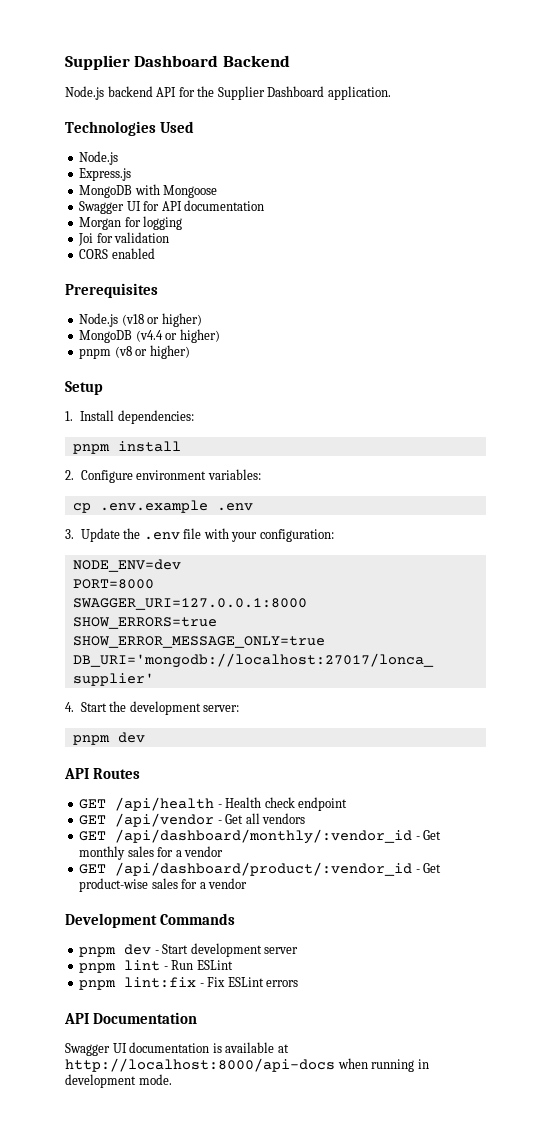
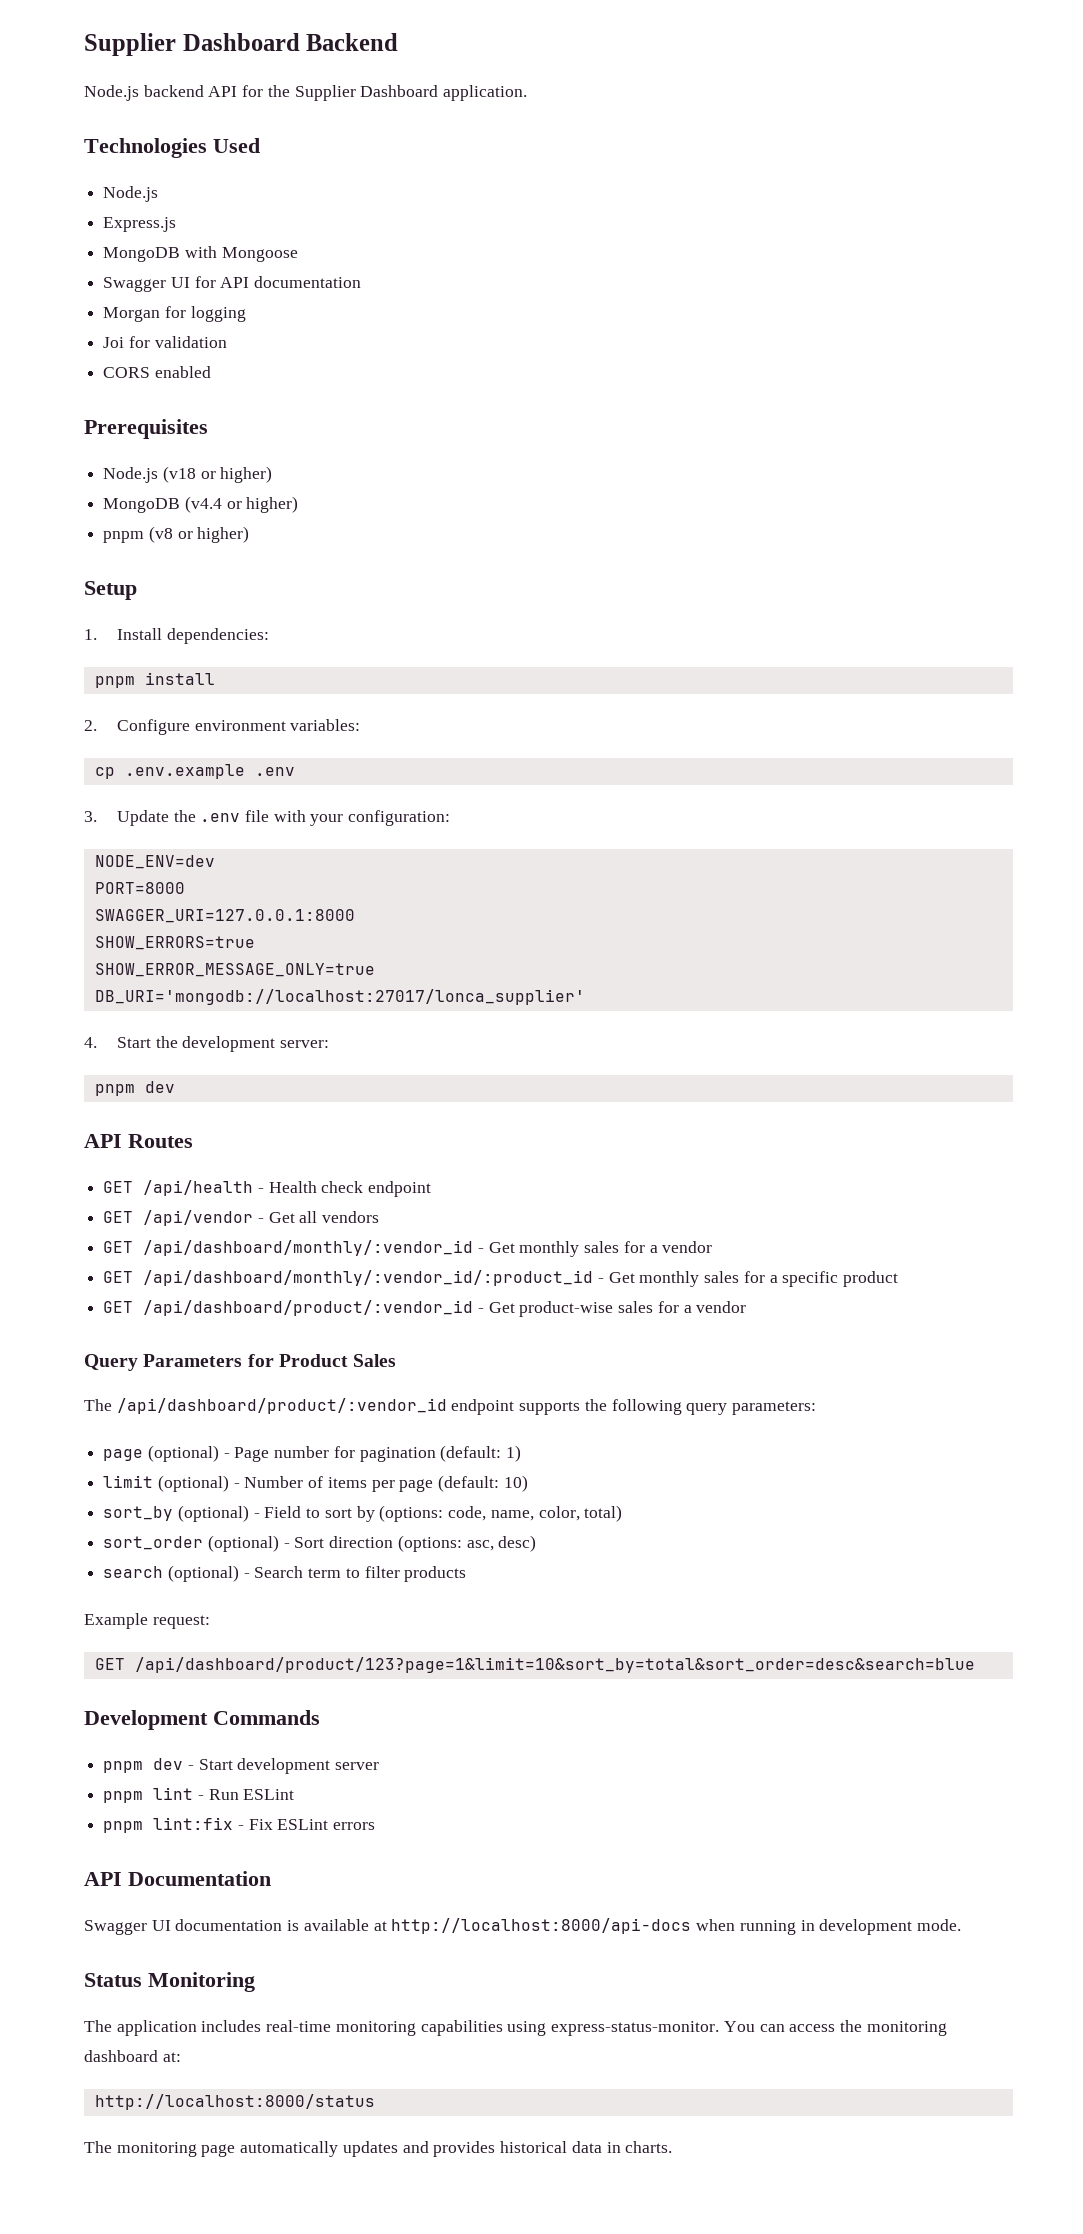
+ GET /api/dashboard/monthly/:vendor_id/:product_id - Get monthly sales for a specific product
+ Query Parameters for Product Sales
+ The /api/dashboard/product/:vendor_id endpoint supports the following query parameters:
+ page (optional) - Page number for pagination (default: 1)
+ limit (optional) - Number of items per page (default: 10)
+ sort_by (optional) - Field to sort by (options: code, name, color, total)
+ sort_order (optional) - Sort direction (options: asc, desc)
+ search (optional) - Search term to filter products
+ Example request:
+ GET /api/dashboard/product/123?page=1&limit=10&sort_by=total&sort_order=desc&search=blue
+ Status Monitoring
+ The application includes real-time monitoring capabilities using express-status-monitor. You can access the monitoring dashboard at:
+ http://localhost:8000/status
+ The monitoring page automatically updates and provides historical data in charts.

